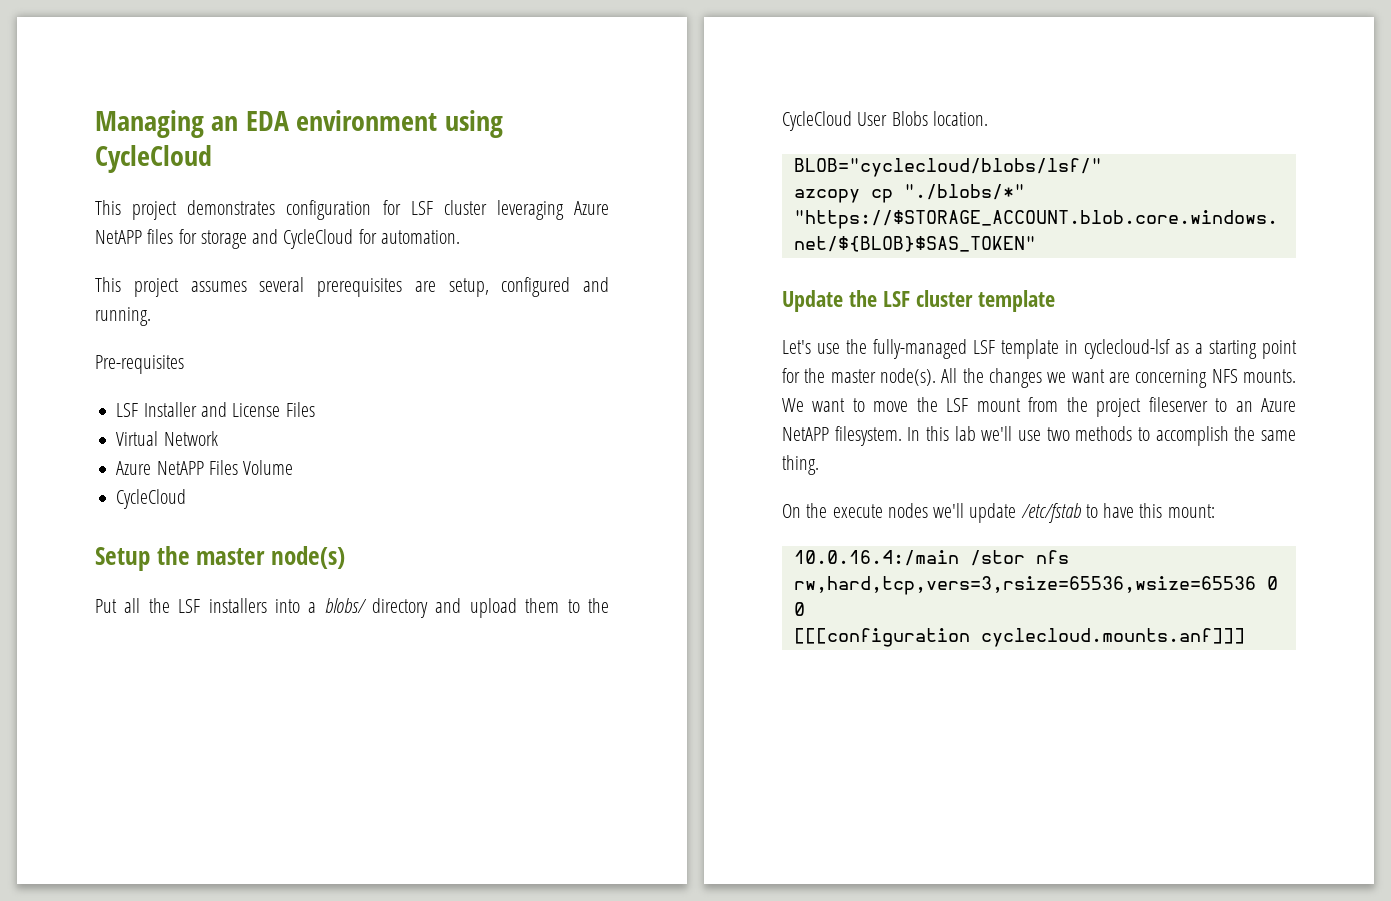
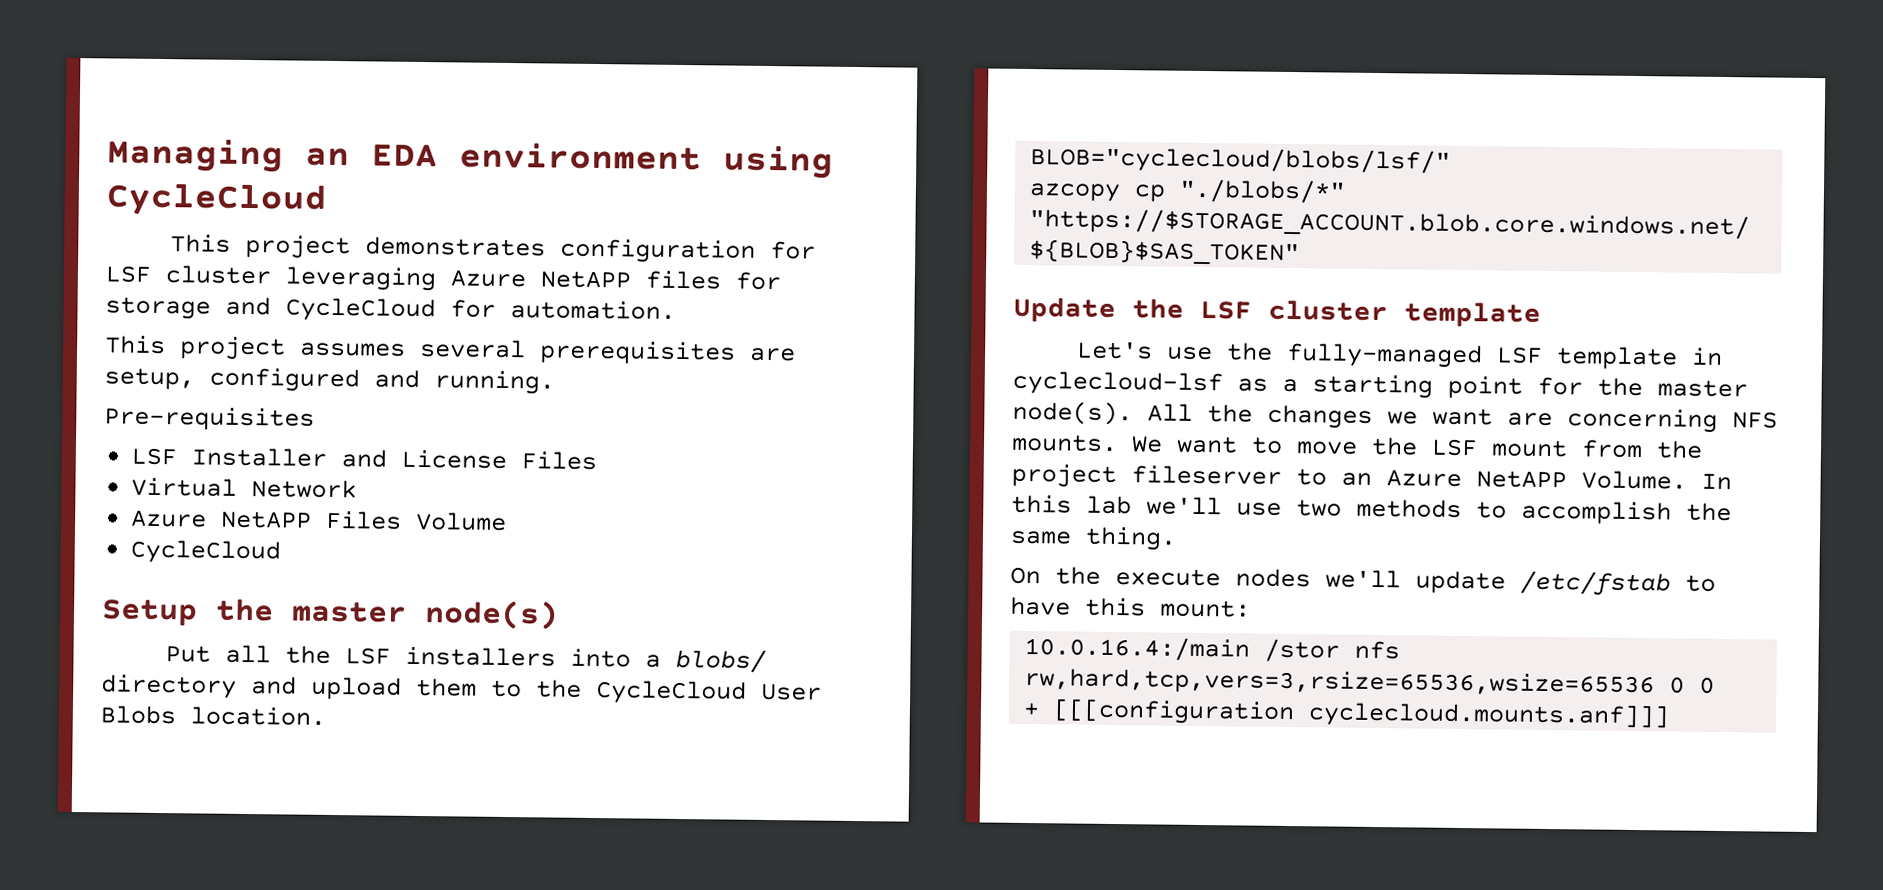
- We want to move the LSF mount from the project fileserver to an Azure NetAPP filesystem.
+ We want to move the LSF mount from the project fileserver to an Azure NetAPP Volume.
- [[[configuration cyclecloud.mounts.anf]]]
+ + [[[configuration cyclecloud.mounts.anf]]]

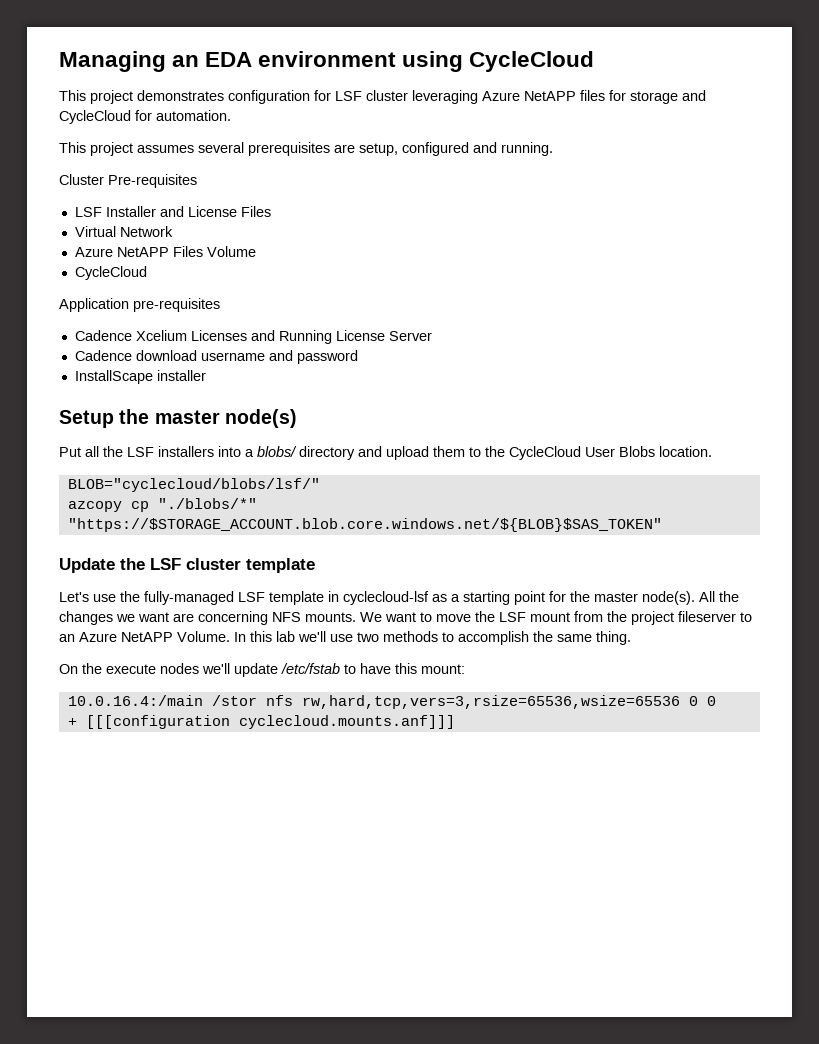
- Pre-requisites
+ Cluster Pre-requisites
+ Application pre-requisites
+ Cadence Xcelium Licenses and Running License Server
+ Cadence download username and password
+ InstallScape installer

